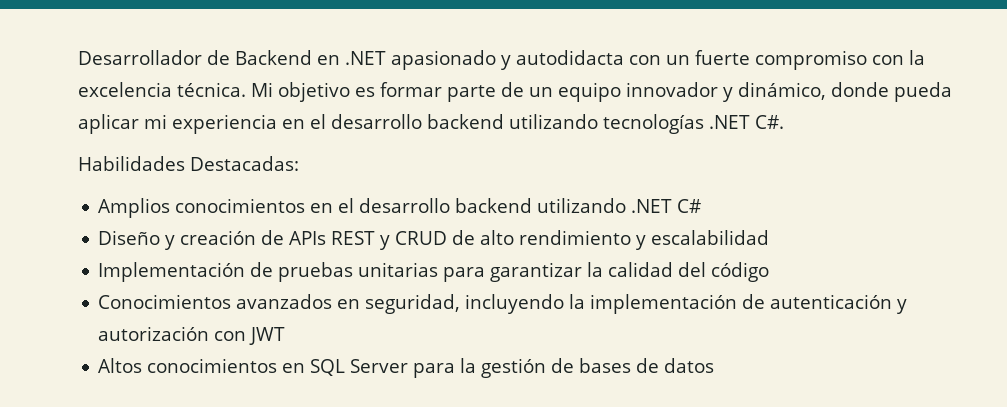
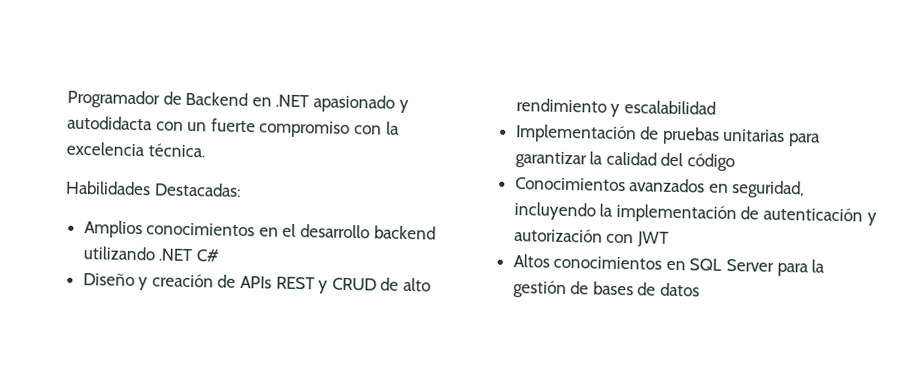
- Desarrollador de Backend en .NET apasionado y autodidacta con un fuerte compromiso con la excelencia técnica. Mi objetivo es formar parte de un equipo innovador y dinámico, donde pueda aplicar mi experiencia en el desarrollo backend utilizando tecnologías .NET C#.
+ Programador de Backend en .NET apasionado y autodidacta con un fuerte compromiso con la excelencia técnica.

